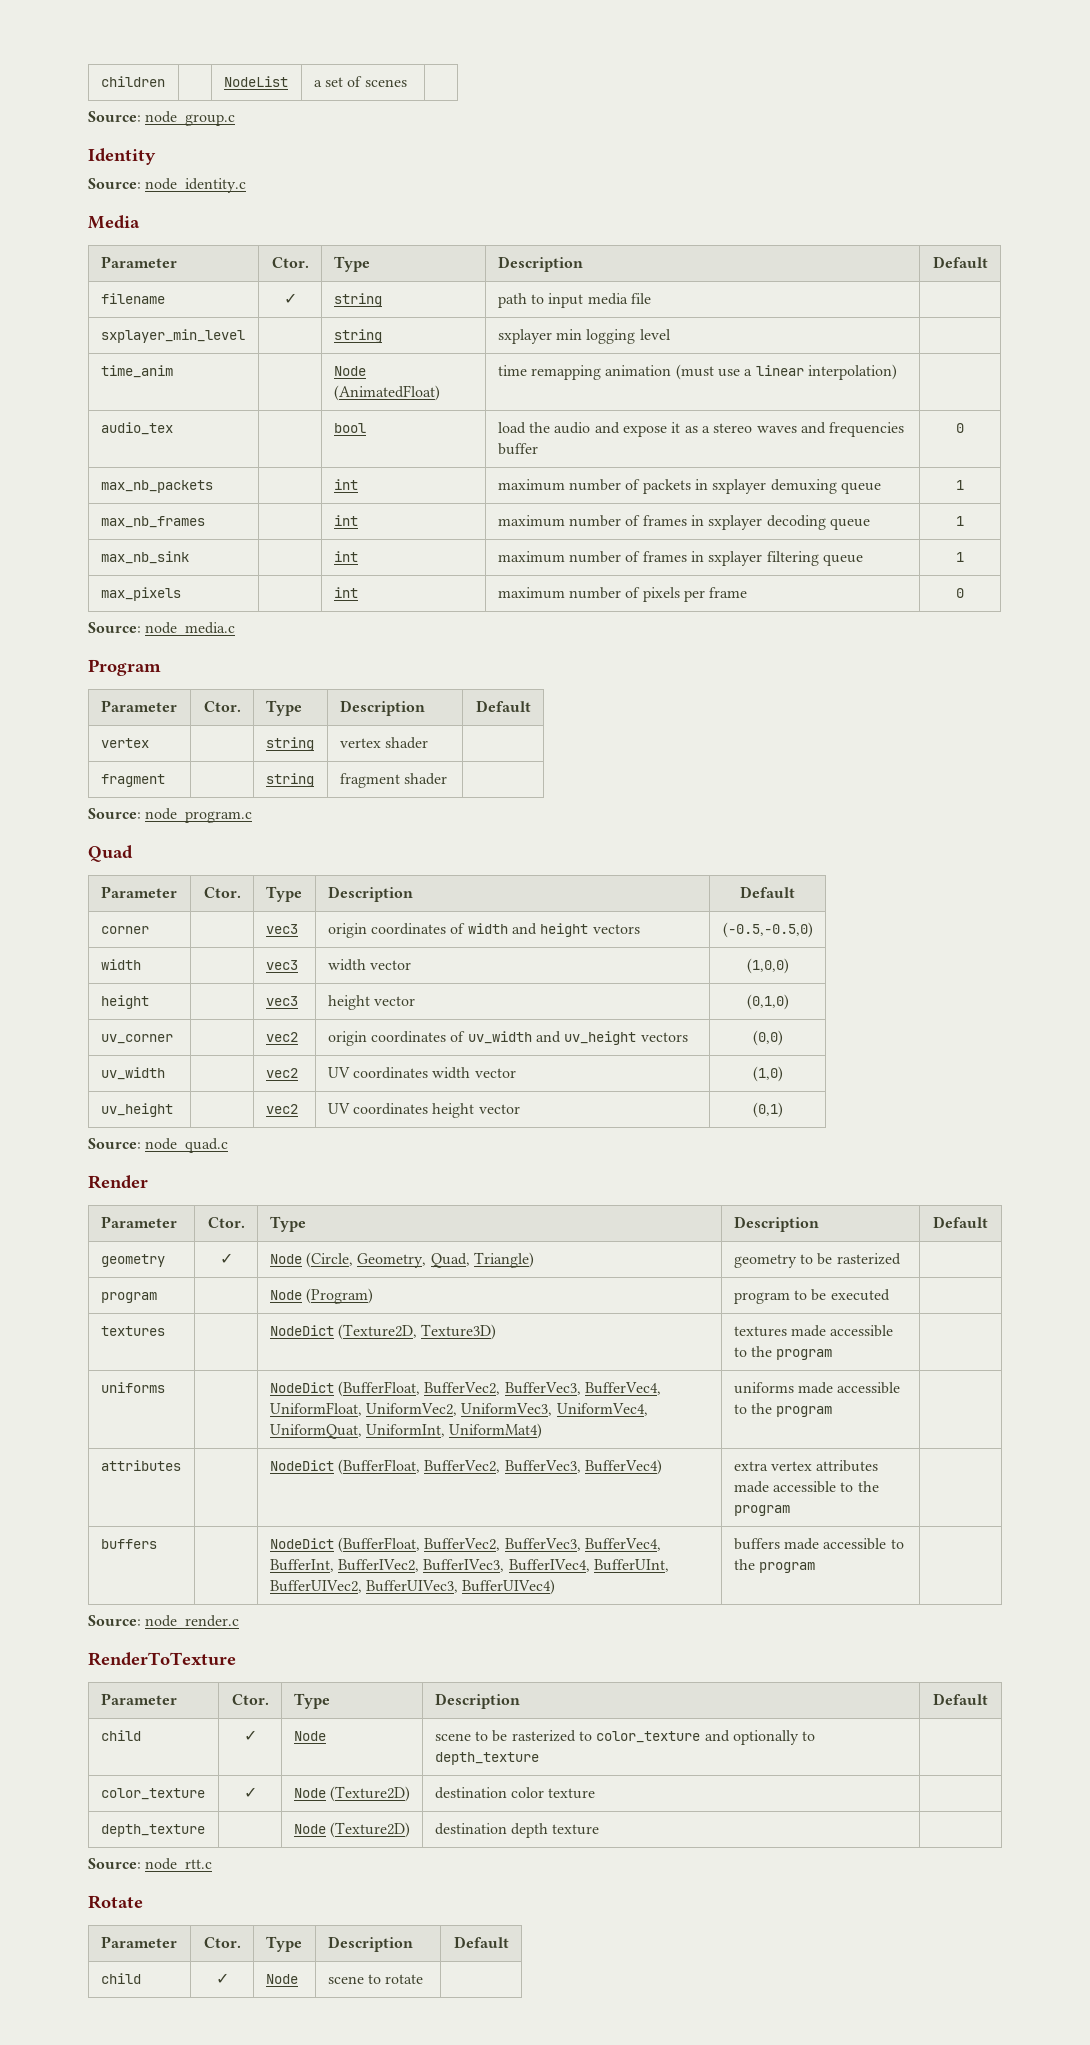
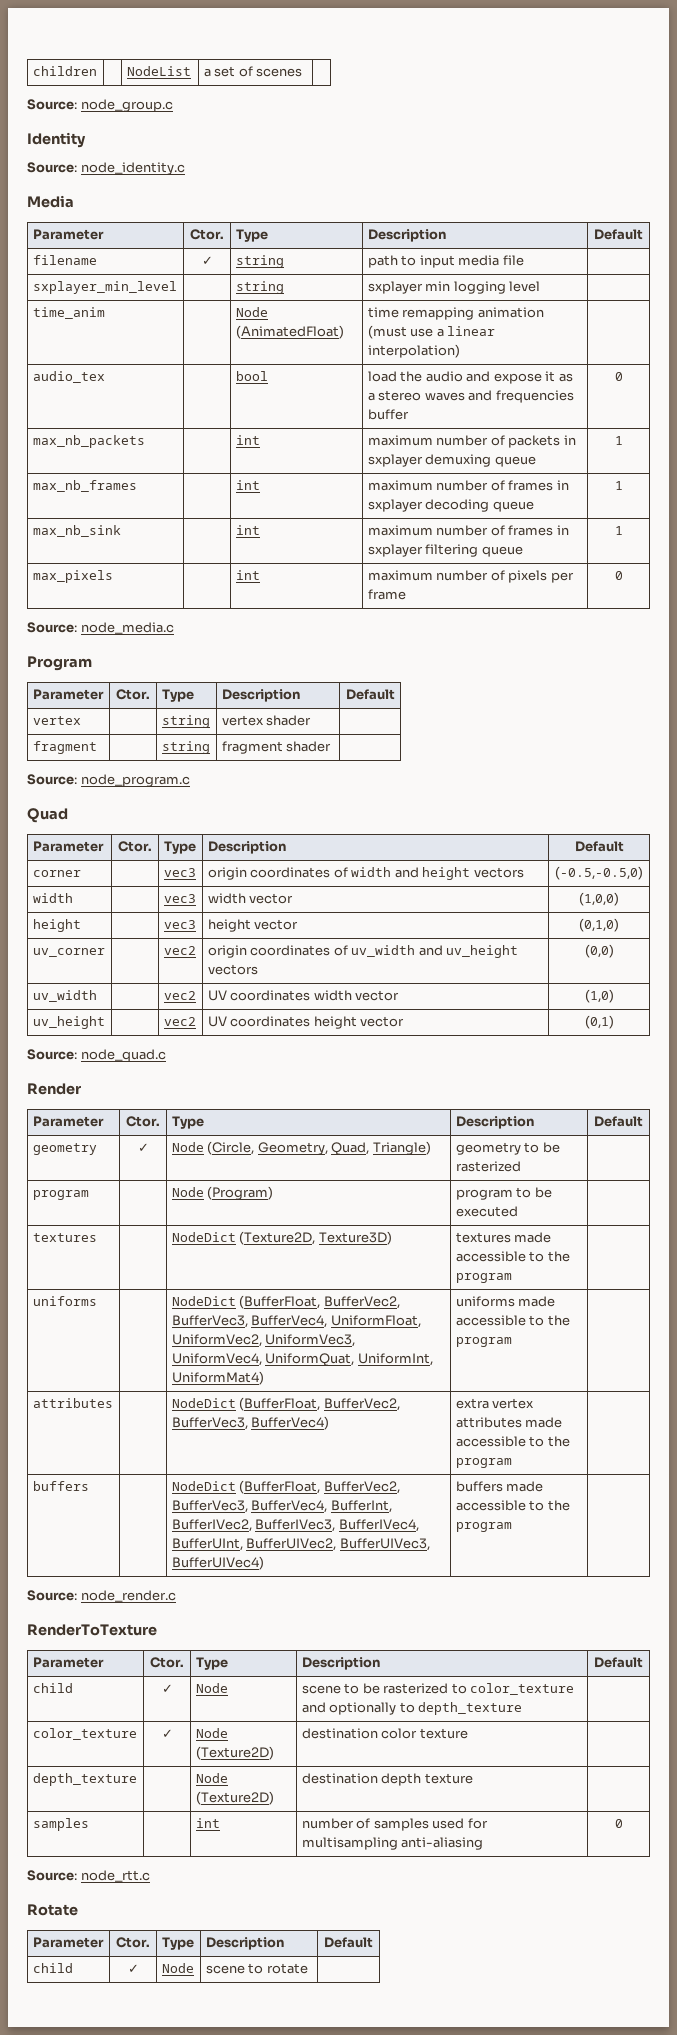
+ samples | | int | number of samples used for multisampling anti-aliasing | 0

